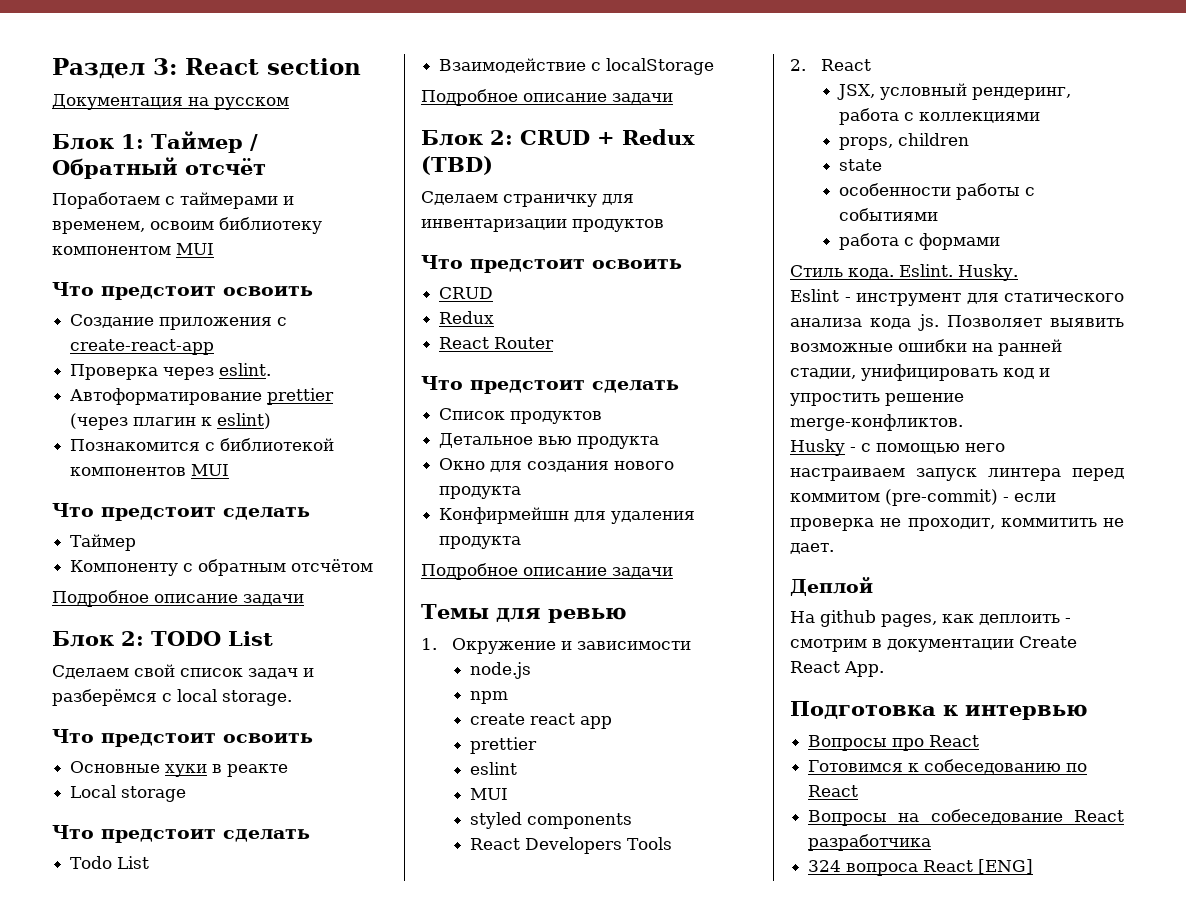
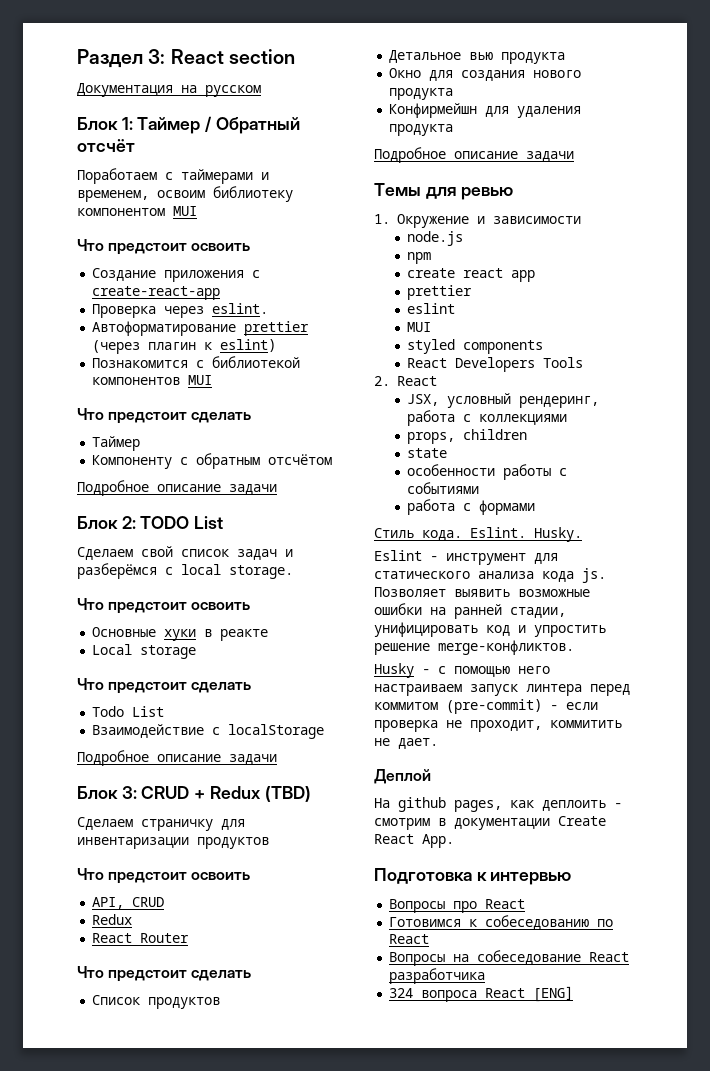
- Блок 2: CRUD + Redux (TBD)
+ Блок 3: CRUD + Redux (TBD)
  Сделаем страничку для инвентаризации продуктов
  Что предстоит освоить
- CRUD
+ API, CRUD

